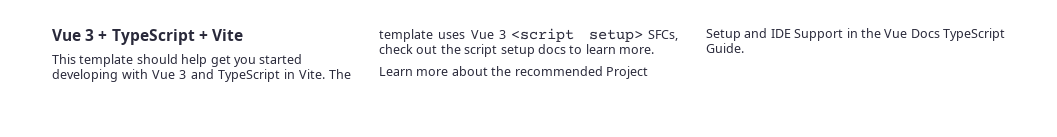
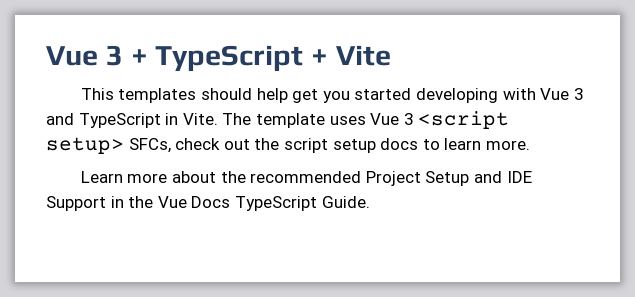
- This template should help get you started developing with Vue 3 and TypeScript in Vite.
+ This templates should help get you started developing with Vue 3 and TypeScript in Vite.

